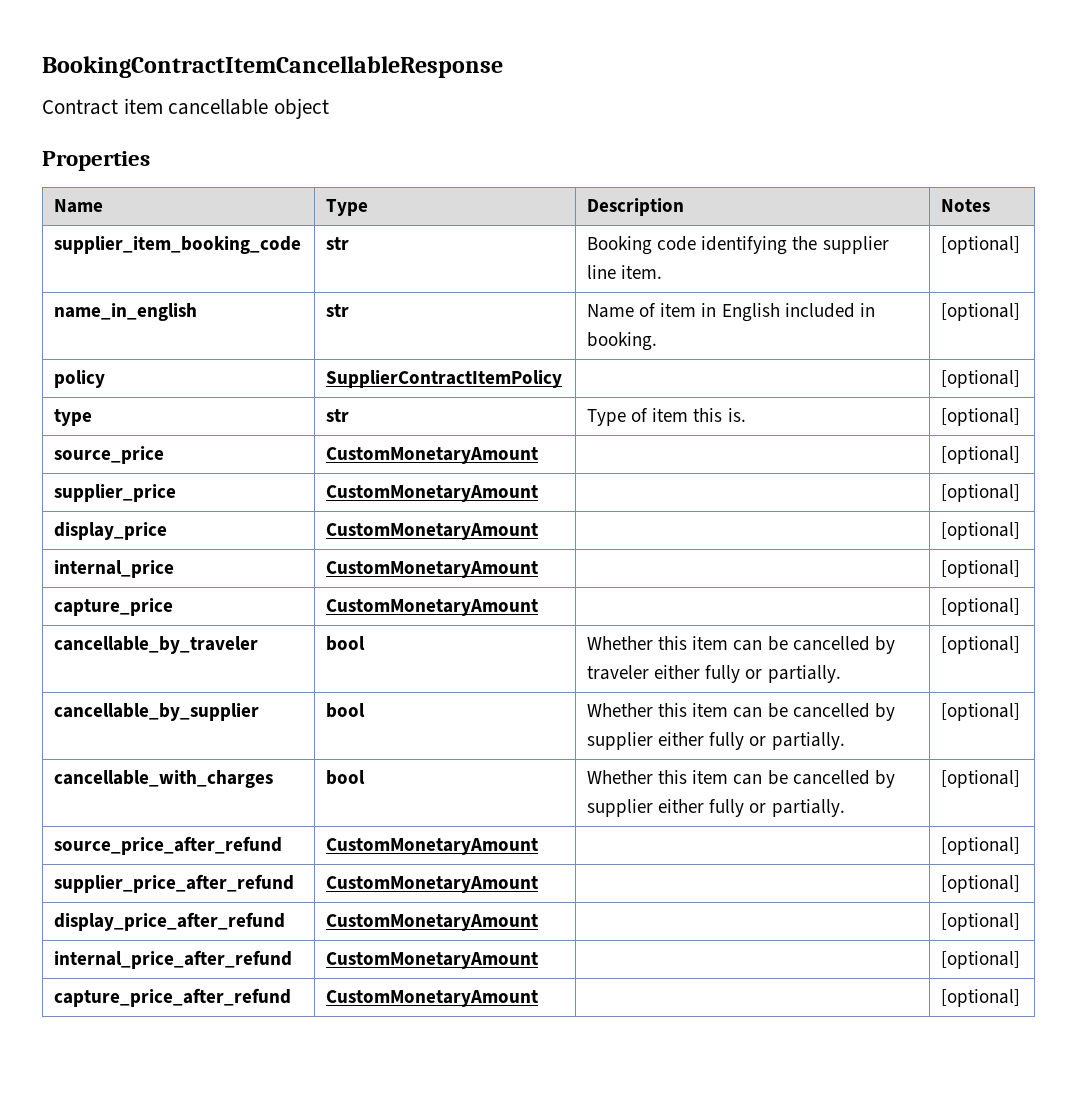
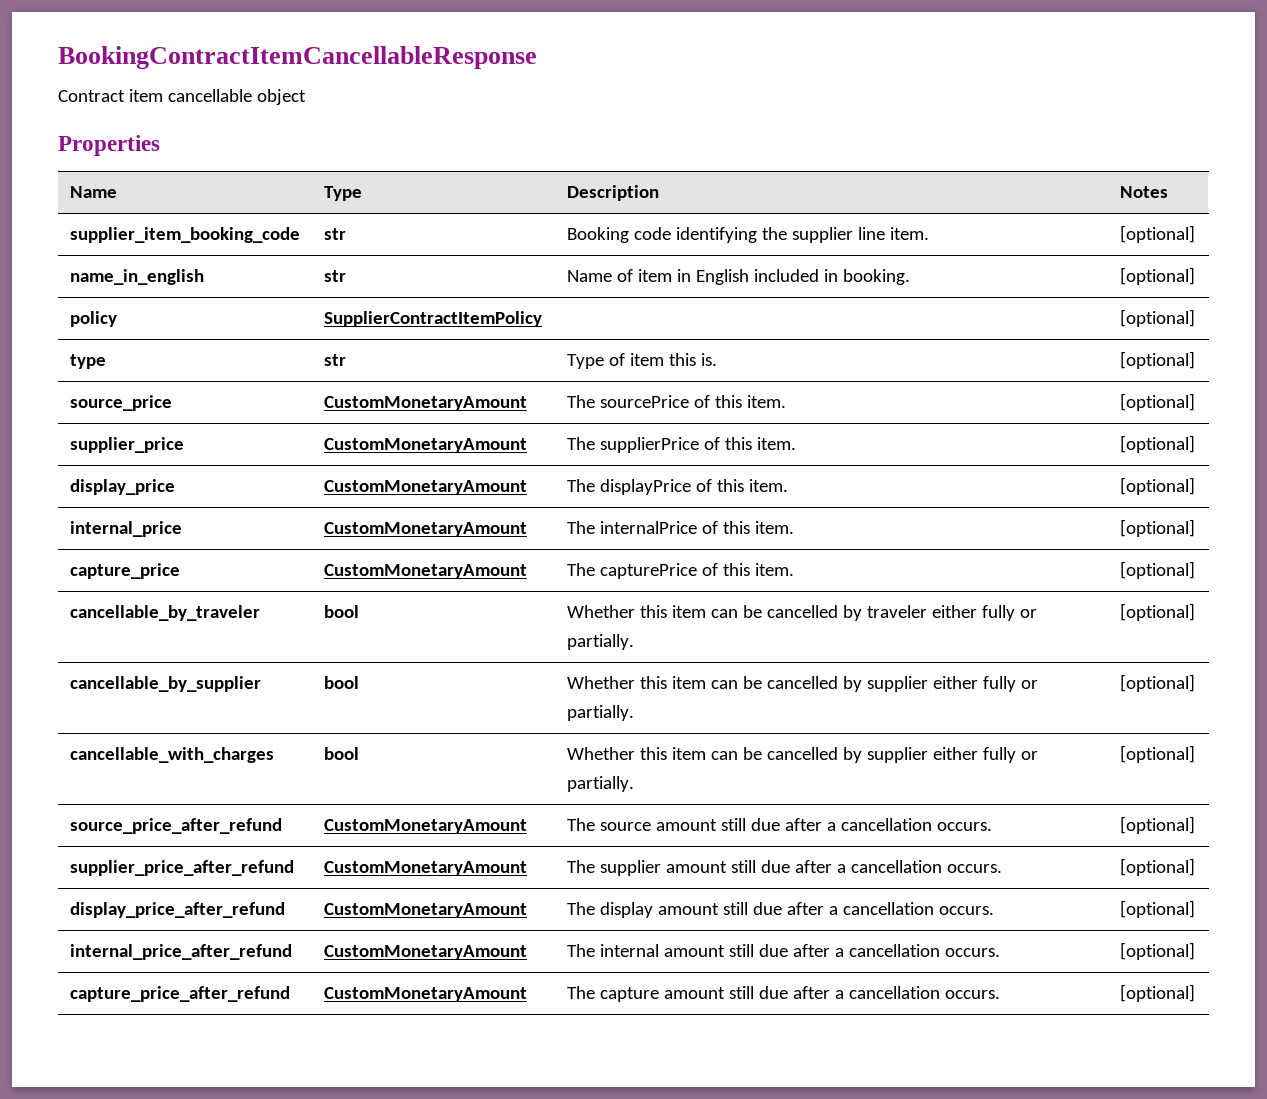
- source_price | CustomMonetaryAmount | | [optional]
- supplier_price | CustomMonetaryAmount | | [optional]
- display_price | CustomMonetaryAmount | | [optional]
- internal_price | CustomMonetaryAmount | | [optional]
- capture_price | CustomMonetaryAmount | | [optional]
+ source_price | CustomMonetaryAmount | The sourcePrice of this item. | [optional]
+ supplier_price | CustomMonetaryAmount | The supplierPrice of this item. | [optional]
+ display_price | CustomMonetaryAmount | The displayPrice of this item. | [optional]
+ internal_price | CustomMonetaryAmount | The internalPrice of this item. | [optional]
+ capture_price | CustomMonetaryAmount | The capturePrice of this item. | [optional]
- source_price_after_refund | CustomMonetaryAmount | | [optional]
- supplier_price_after_refund | CustomMonetaryAmount | | [optional]
- display_price_after_refund | CustomMonetaryAmount | | [optional]
- internal_price_after_refund | CustomMonetaryAmount | | [optional]
- capture_price_after_refund | CustomMonetaryAmount | | [optional]
+ source_price_after_refund | CustomMonetaryAmount | The source amount still due after a cancellation occurs. | [optional]
+ supplier_price_after_refund | CustomMonetaryAmount | The supplier amount still due after a cancellation occurs. | [optional]
+ display_price_after_refund | CustomMonetaryAmount | The display amount still due after a cancellation occurs. | [optional]
+ internal_price_after_refund | CustomMonetaryAmount | The internal amount still due after a cancellation occurs. | [optional]
+ capture_price_after_refund | CustomMonetaryAmount | The capture amount still due after a cancellation occurs. | [optional]

